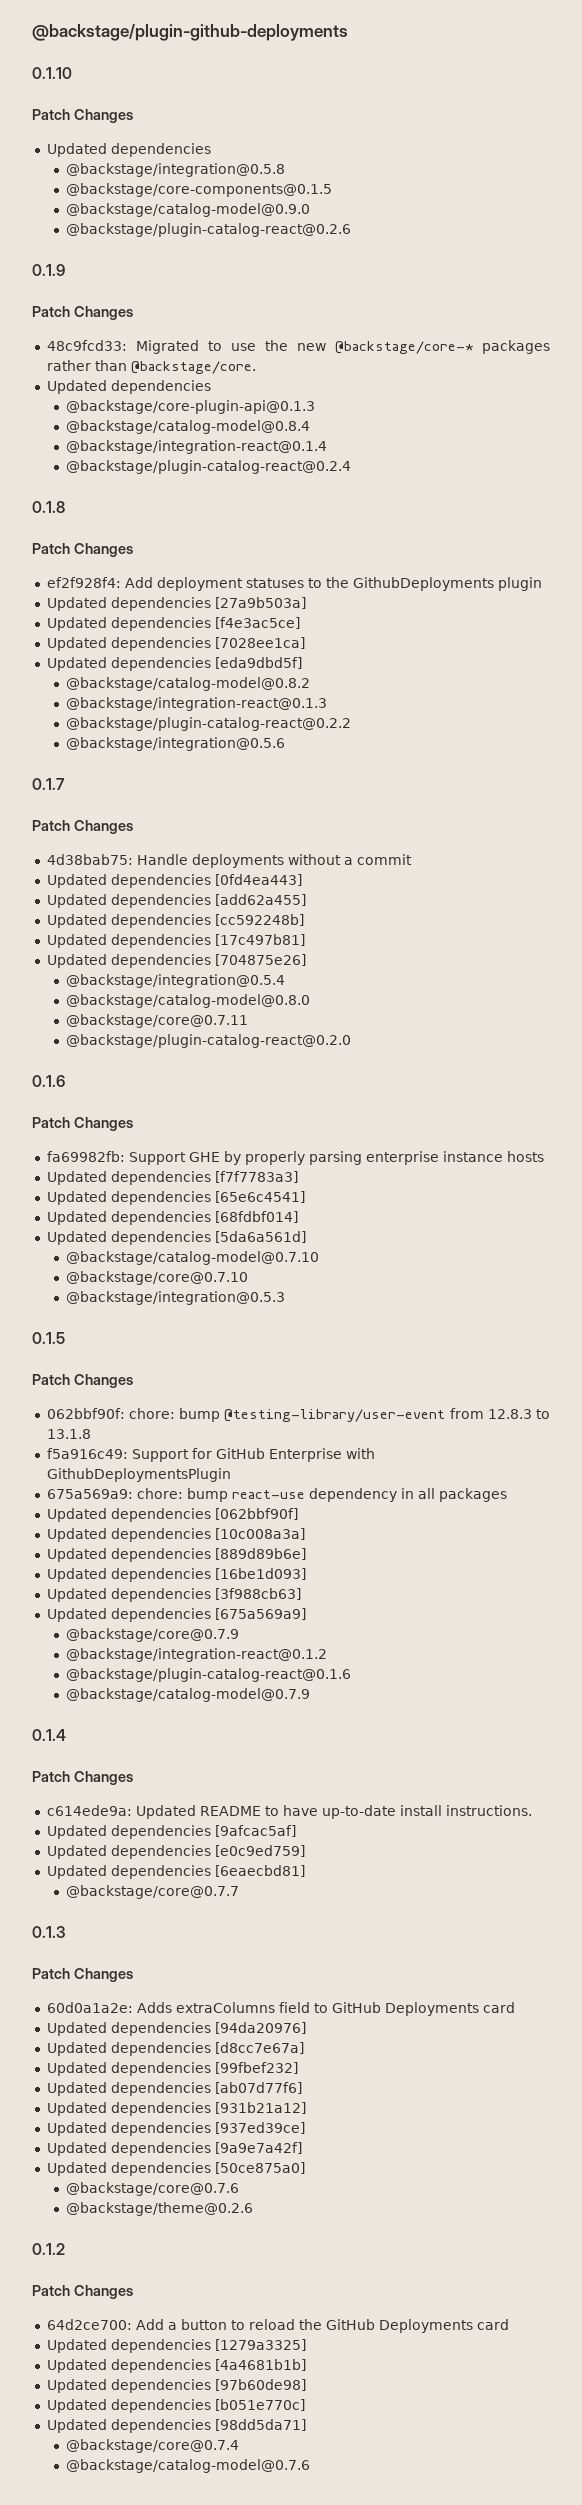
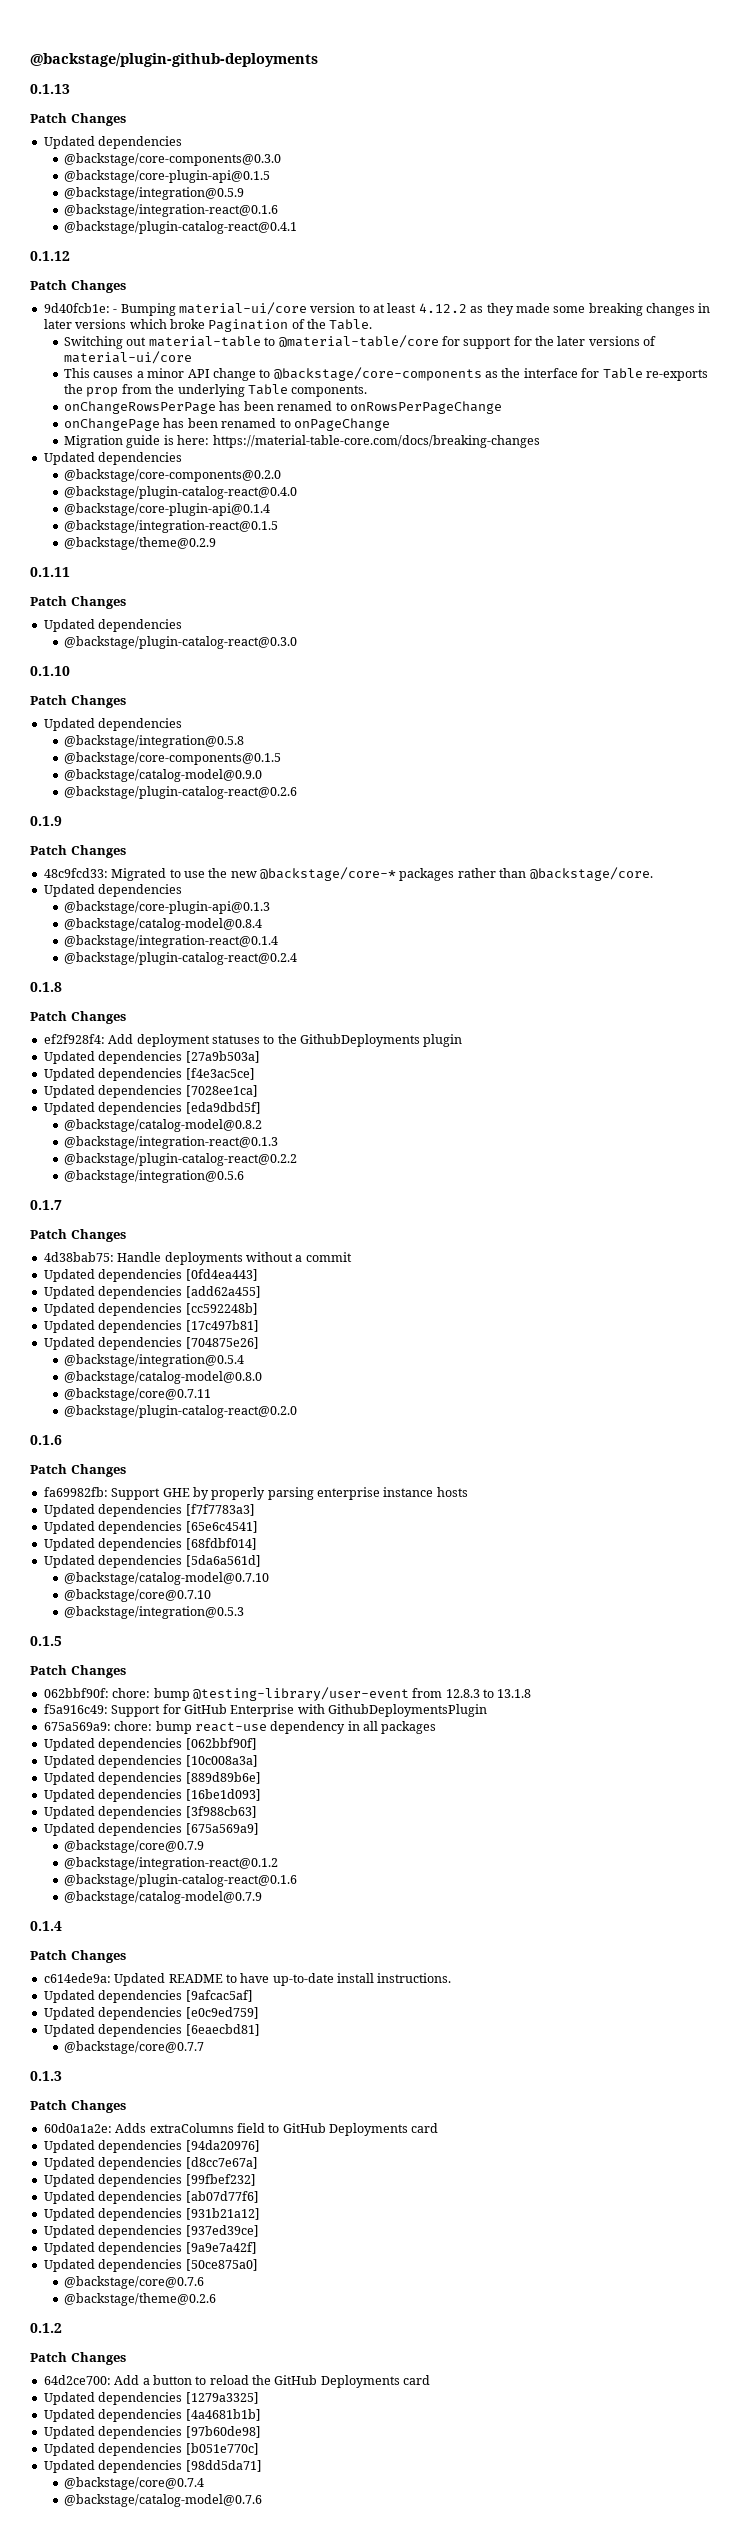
+ 0.1.13
+ Patch Changes
+ Updated dependencies
+ @backstage/core-components@0.3.0
+ @backstage/core-plugin-api@0.1.5
+ @backstage/integration@0.5.9
+ @backstage/integration-react@0.1.6
+ @backstage/plugin-catalog-react@0.4.1
+ 0.1.12
+ Patch Changes
+ 9d40fcb1e: - Bumping material-ui/core version to at least 4.12.2 as they made some breaking changes in later versions which broke Pagination of the Table.
+ Switching out material-table to @material-table/core for support for the later versions of material-ui/core
+ This causes a minor API change to @backstage/core-components as the interface for Table re-exports the prop from the underlying Table components.
+ onChangeRowsPerPage has been renamed to onRowsPerPageChange
+ onChangePage has been renamed to onPageChange
+ Migration guide is here: https://material-table-core.com/docs/breaking-changes
+ Updated dependencies
+ @backstage/core-components@0.2.0
+ @backstage/plugin-catalog-react@0.4.0
+ @backstage/core-plugin-api@0.1.4
+ @backstage/integration-react@0.1.5
+ @backstage/theme@0.2.9
+ 0.1.11
+ Patch Changes
+ Updated dependencies
+ @backstage/plugin-catalog-react@0.3.0

